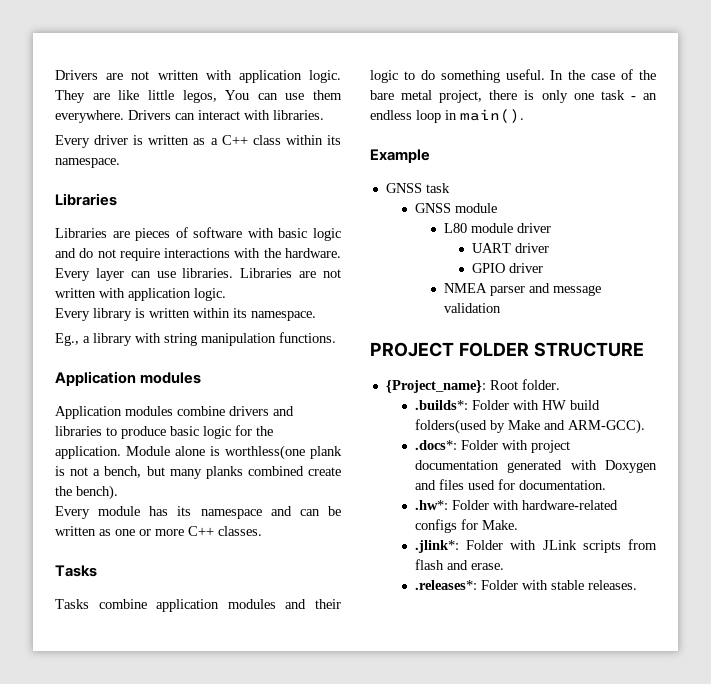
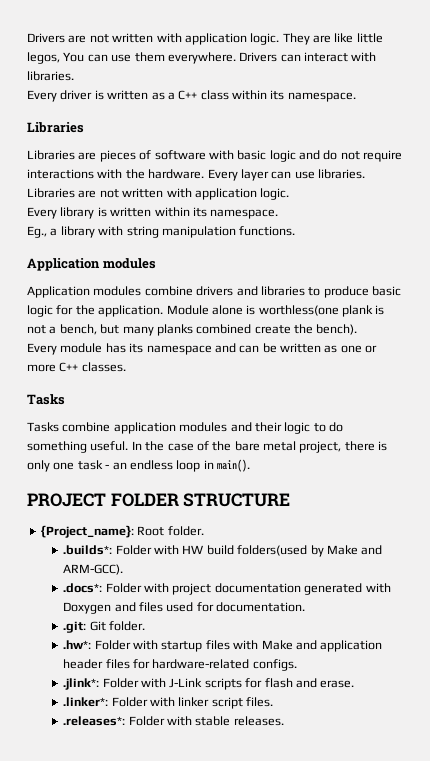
- Example
- GNSS task
- GNSS module
- L80 module driver
- UART driver
- GPIO driver
- NMEA parser and message validation
+ .git: Git folder.
- .hw*: Folder with hardware-related configs for Make.
+ .hw*: Folder with startup files with Make and application header files for hardware-related configs.
- .jlink*: Folder with JLink scripts from flash and erase.
+ .jlink*: Folder with J-Link scripts for flash and erase.
+ .linker*: Folder with linker script files.

